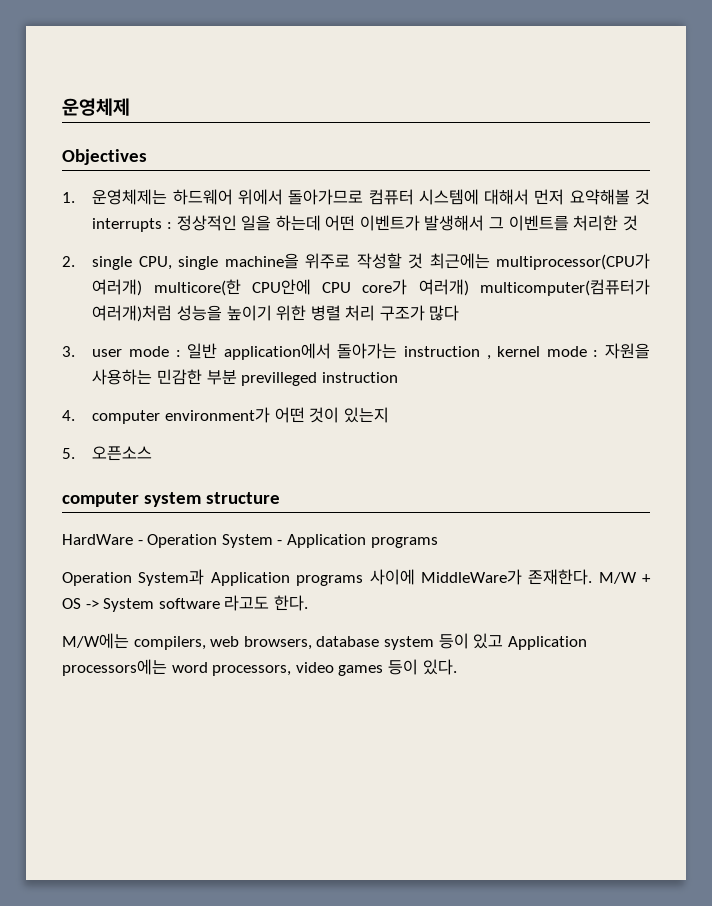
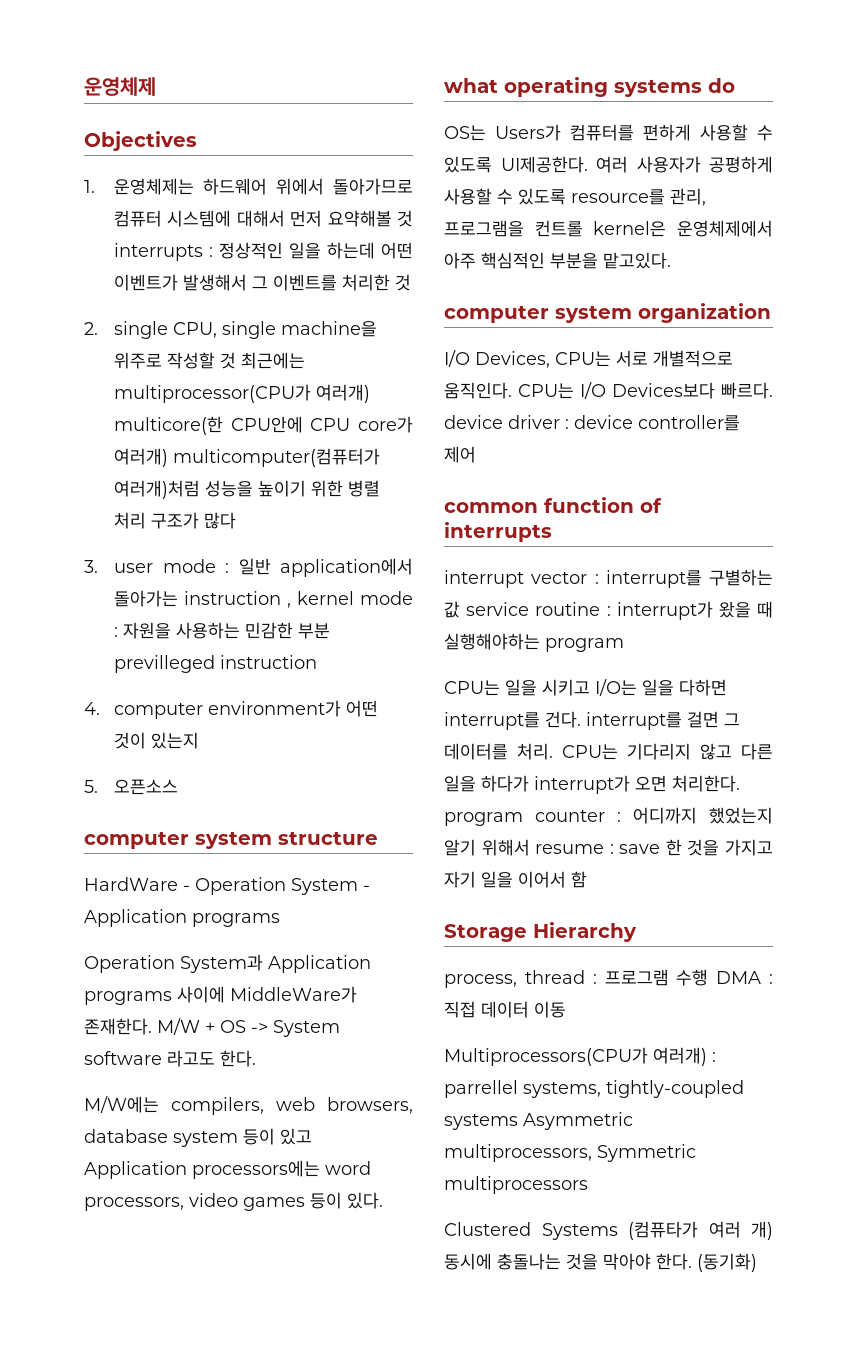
+ what operating systems do
+ OS는 Users가 컴퓨터를 편하게 사용할 수 있도록 UI제공한다. 여러 사용자가 공평하게 사용할 수 있도록 resource를 관리, 프로그램을 컨트롤 kernel은 운영체제에서 아주 핵심적인 부분을 맡고있다.
+ computer system organization
+ I/O Devices, CPU는 서로 개별적으로 움직인다. CPU는 I/O Devices보다 빠르다. device driver : device controller를 제어
+ common function of interrupts
+ interrupt vector : interrupt를 구별하는 값 service routine : interrupt가 왔을 때 실행해야하는 program
+ CPU는 일을 시키고 I/O는 일을 다하면 interrupt를 건다. interrupt를 걸면 그 데이터를 처리. CPU는 기다리지 않고 다른 일을 하다가 interrupt가 오면 처리한다. program counter : 어디까지 했었는지 알기 위해서 resume : save 한 것을 가지고 자기 일을 이어서 함
+ Storage Hierarchy
+ process, thread : 프로그램 수행 DMA : 직접 데이터 이동
+ Multiprocessors(CPU가 여러개) : parrellel systems, tightly-coupled systems Asymmetric multiprocessors, Symmetric multiprocessors
+ Clustered Systems (컴퓨타가 여러 개) 동시에 충돌나는 것을 막아야 한다. (동기화)

